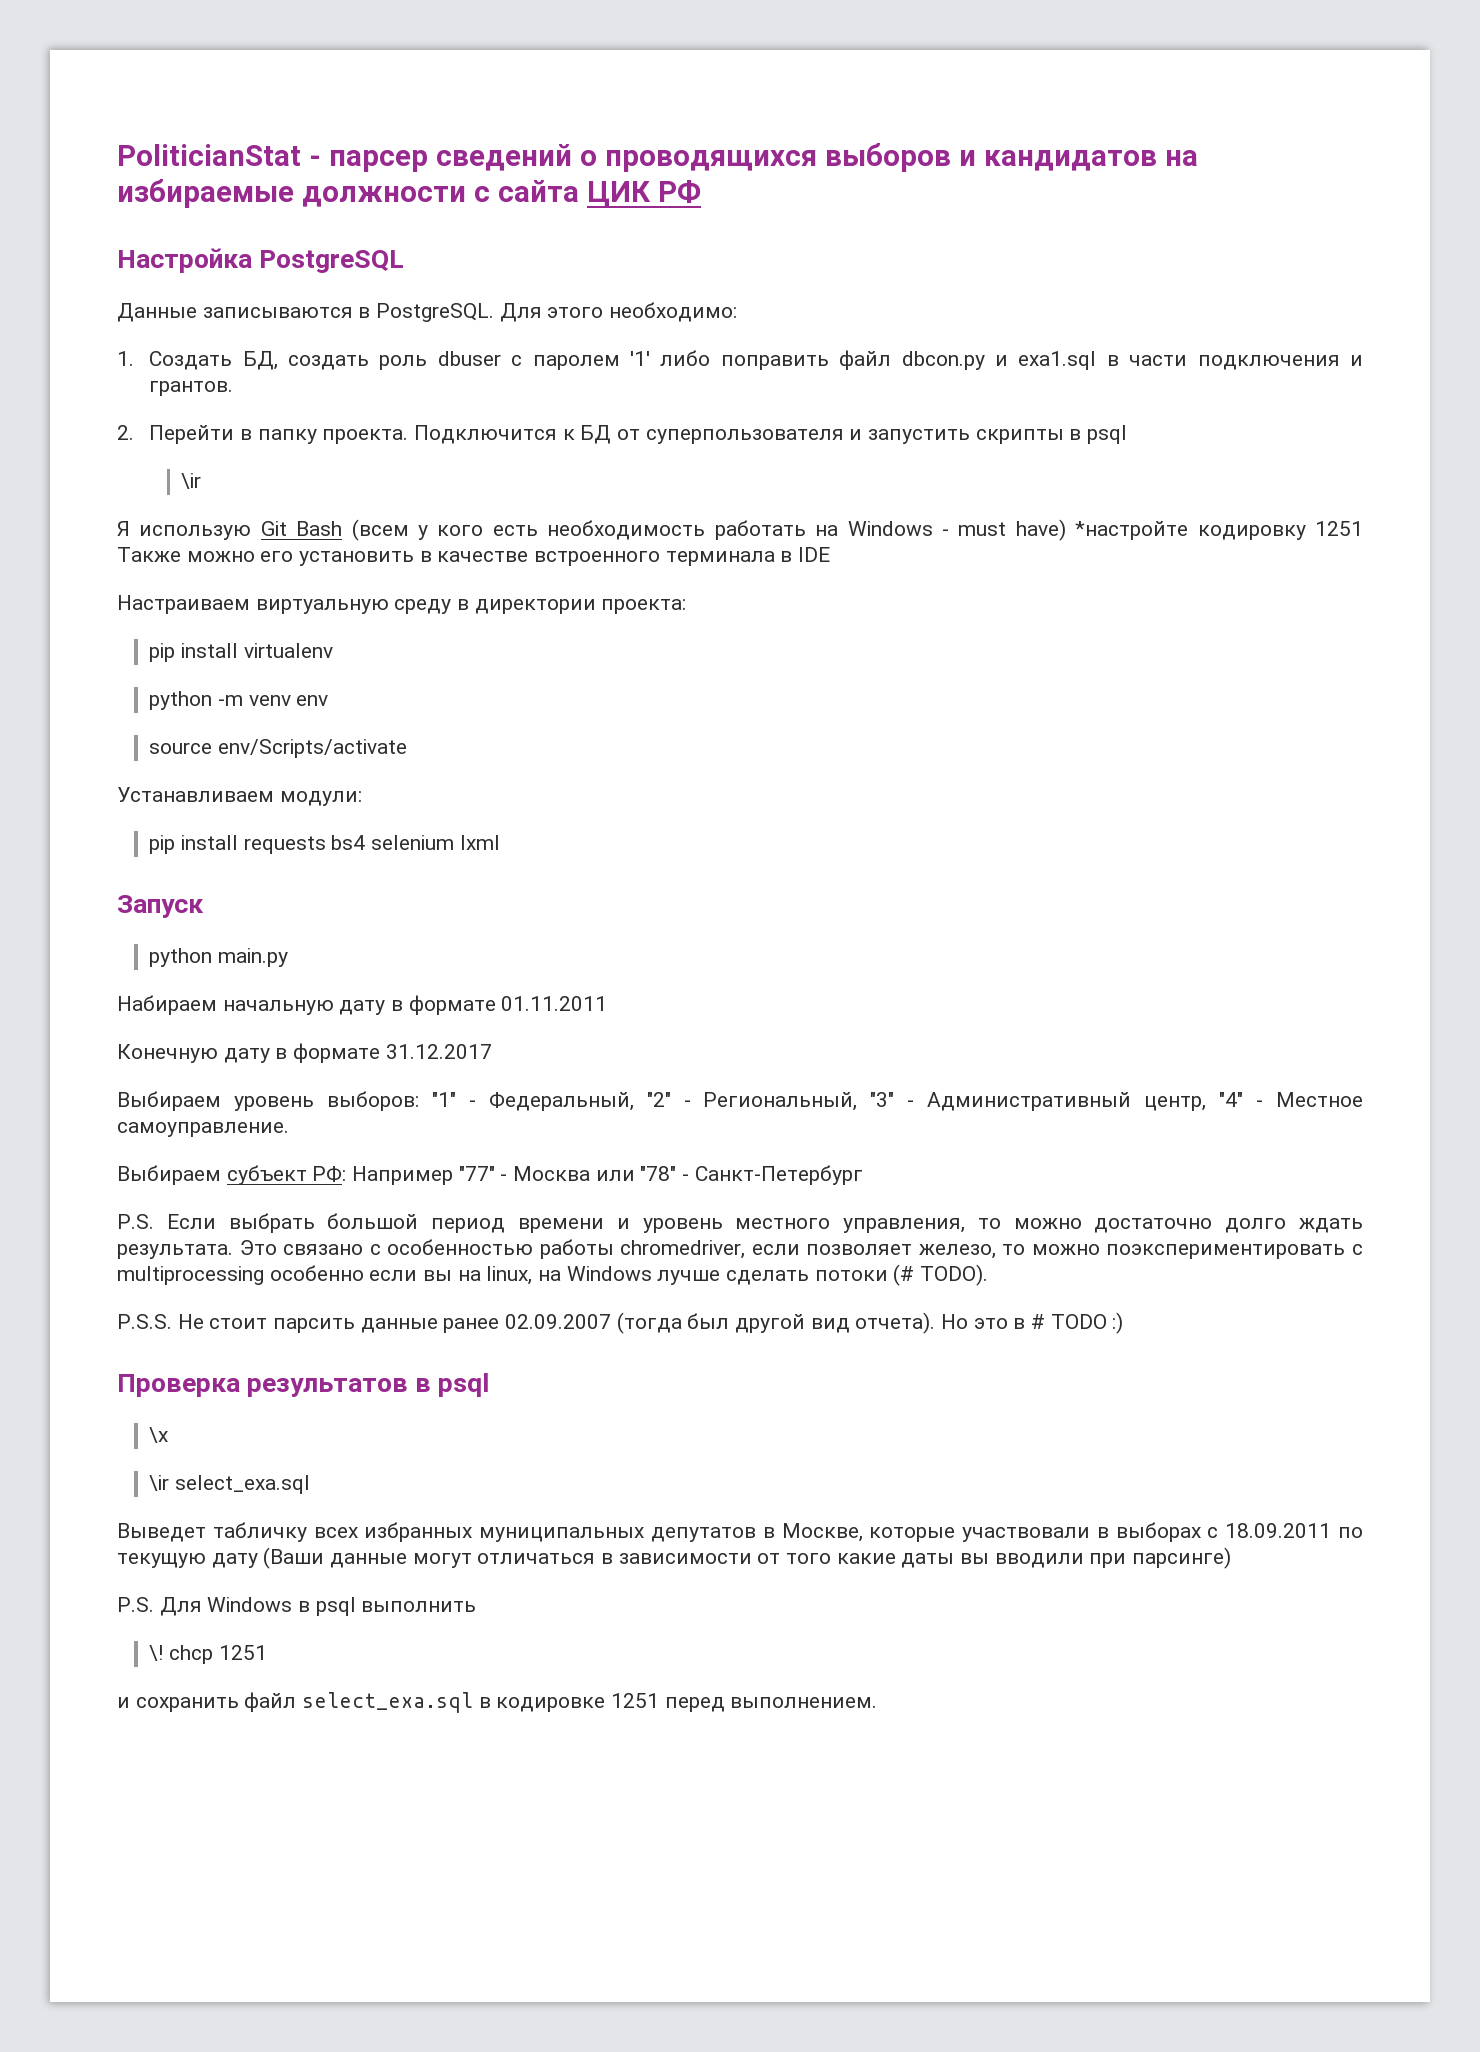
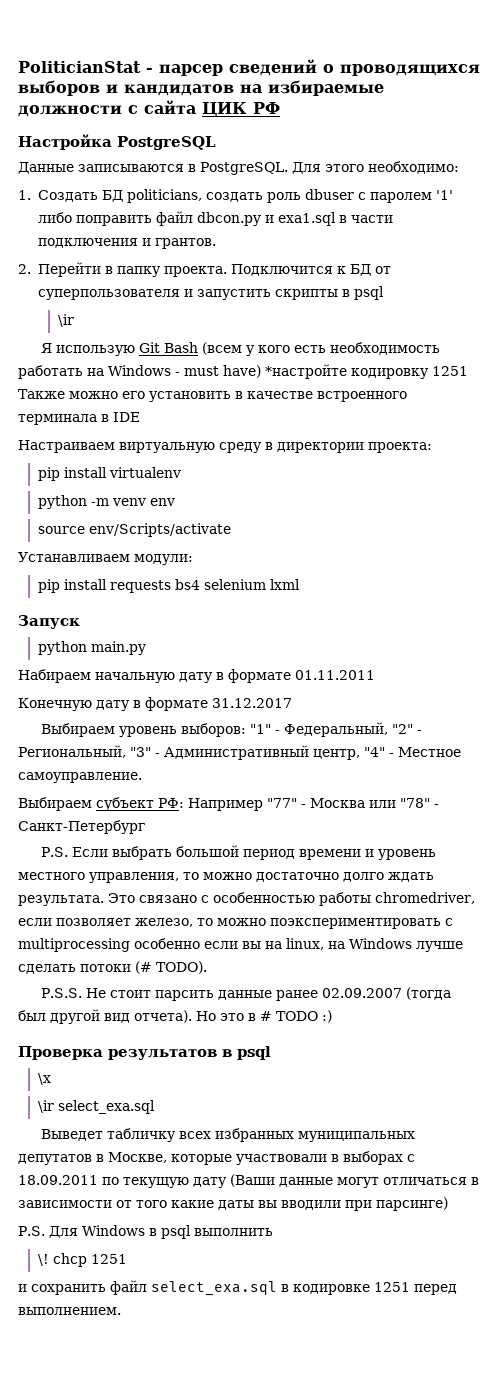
- 1. Создать БД, создать роль dbuser с паролем '1' либо поправить файл dbcon.py и exa1.sql в части подключения и грантов.
+ 1. Создать БД politicians, создать роль dbuser с паролем '1' либо поправить файл dbcon.py и exa1.sql в части подключения и грантов.

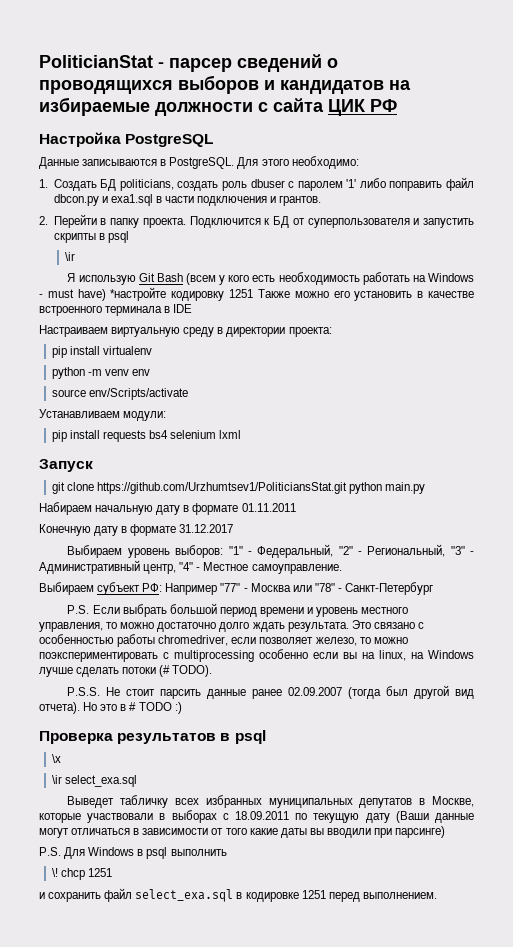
- python main.py
+ git clone https://github.com/Urzhumtsev1/PoliticiansStat.git python main.py

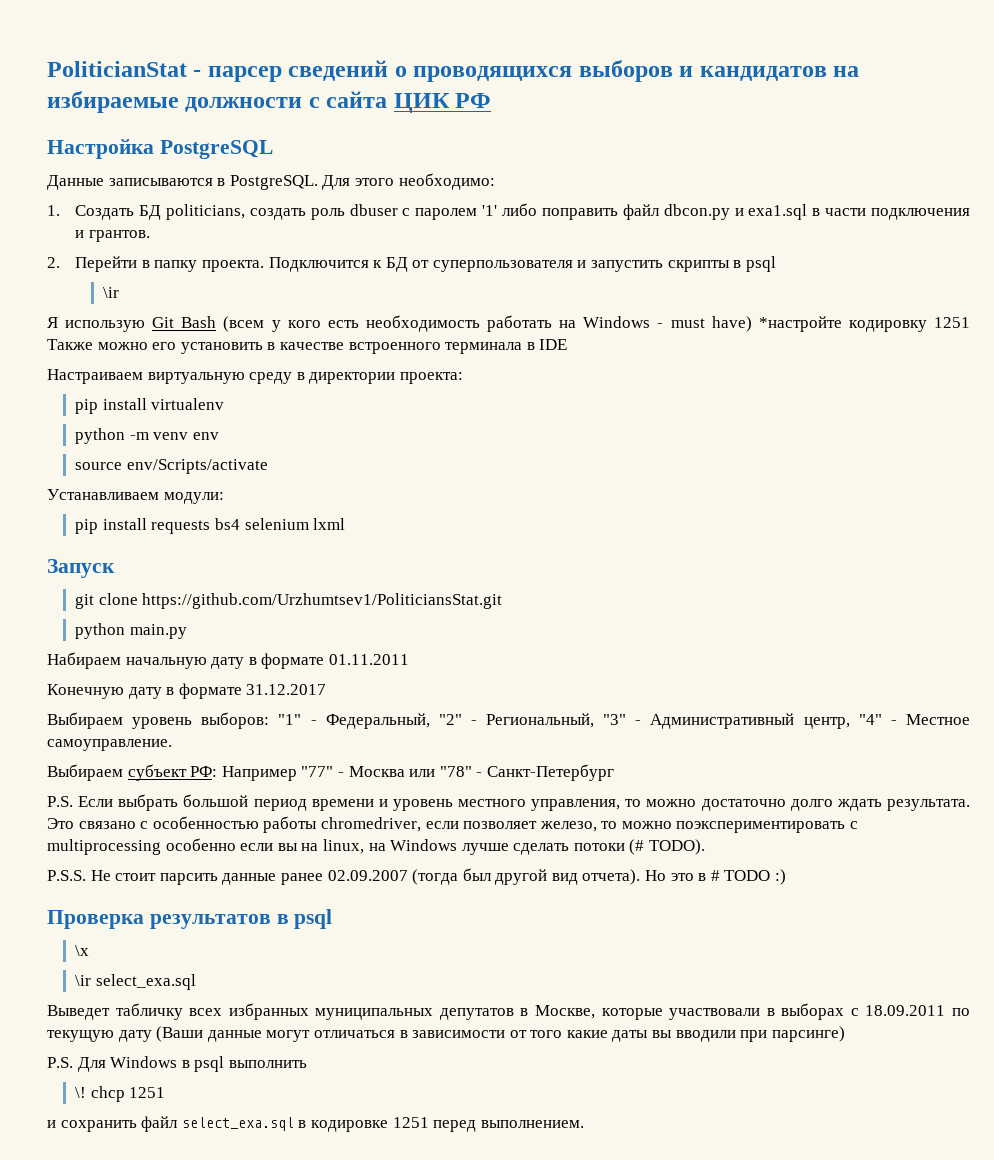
- git clone https://github.com/Urzhumtsev1/PoliticiansStat.git python main.py
+ git clone https://github.com/Urzhumtsev1/PoliticiansStat.git
+ python main.py

